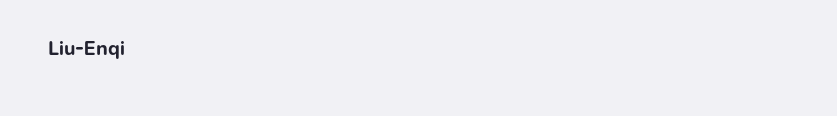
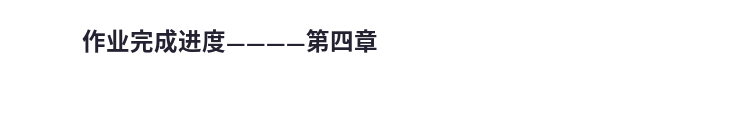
- Liu-Enqi
+ 作业完成进度————第四章

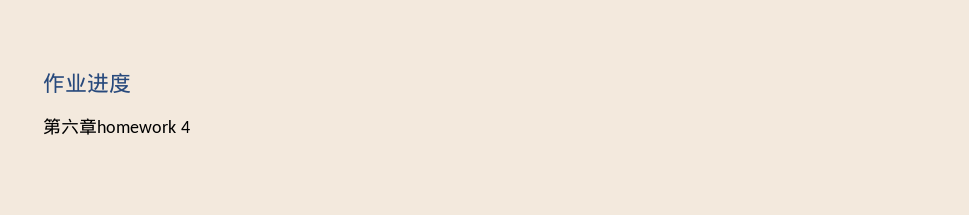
- 作业完成进度————第四章
+ 作业进度
+ 第六章homework 4

